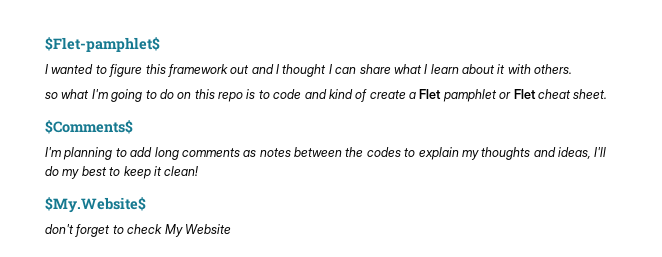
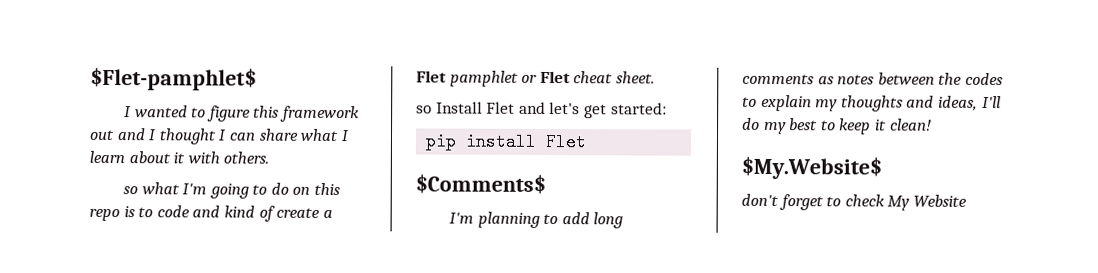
+ so Install Flet and let's get started:
+ pip install Flet

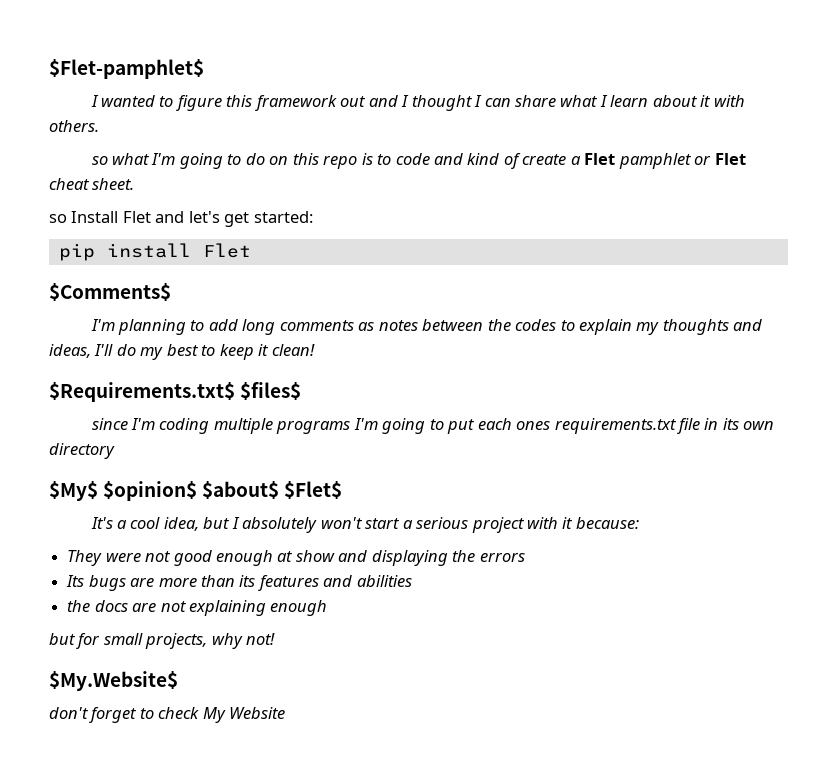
+ $Requirements.txt$ $files$
+ since I'm coding multiple programs I'm going to put each ones requirements.txt file in its own directory
+ $My$ $opinion$ $about$ $Flet$
+ It's a cool idea, but I absolutely won't start a serious project with it because:
+ They were not good enough at show and displaying the errors
+ Its bugs are more than its features and abilities
+ the docs are not explaining enough
+ but for small projects, why not!

